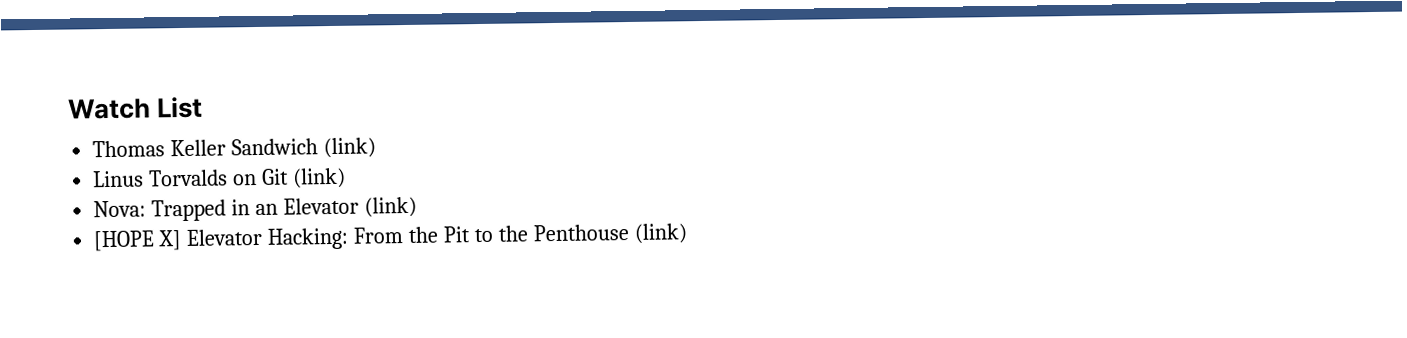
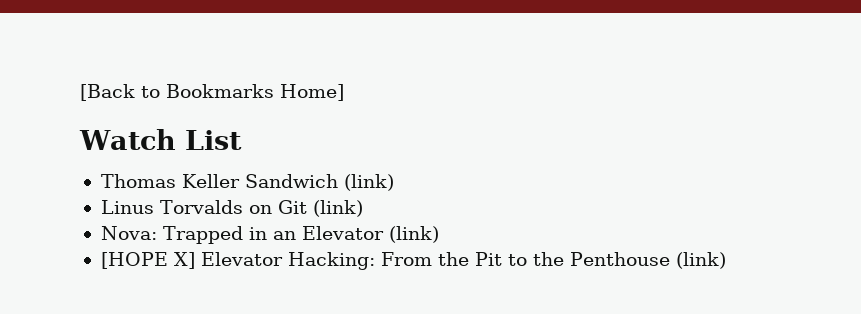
+ [Back to Bookmarks Home]

